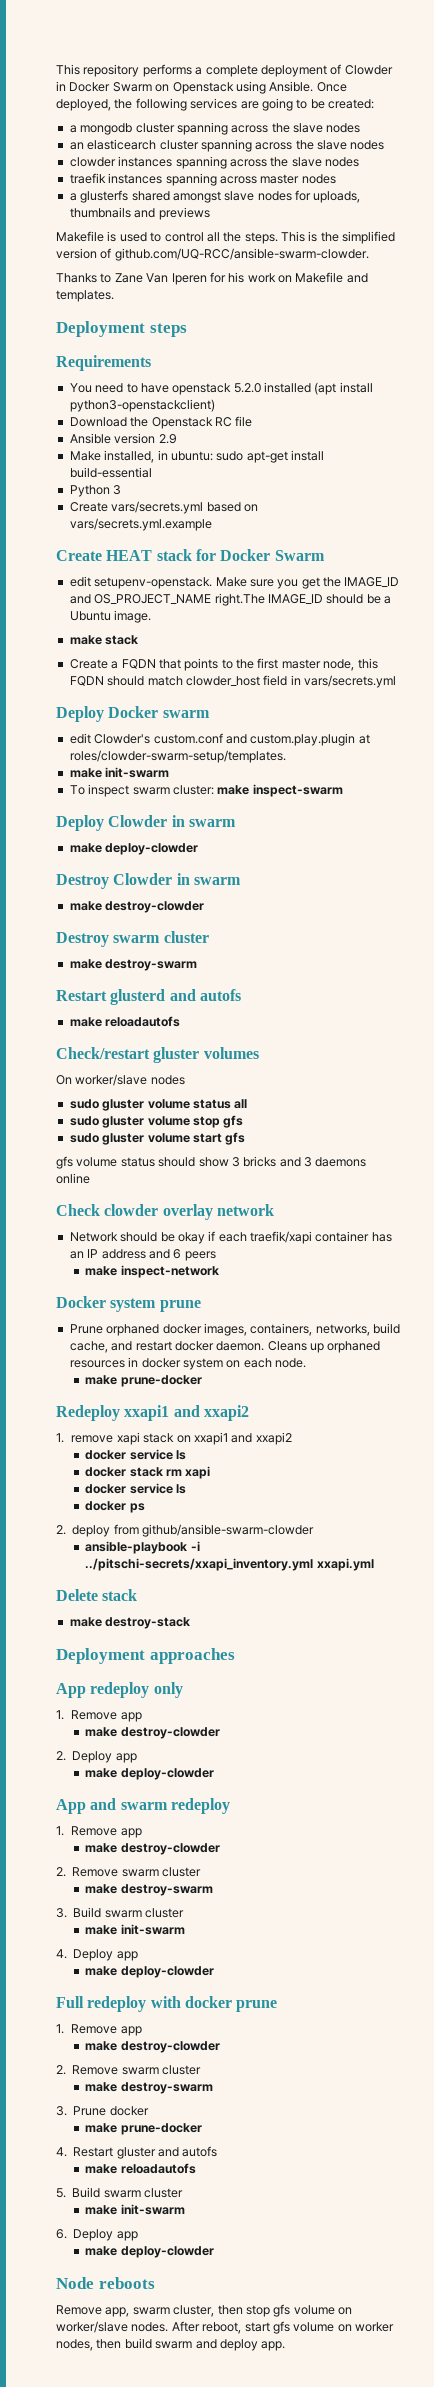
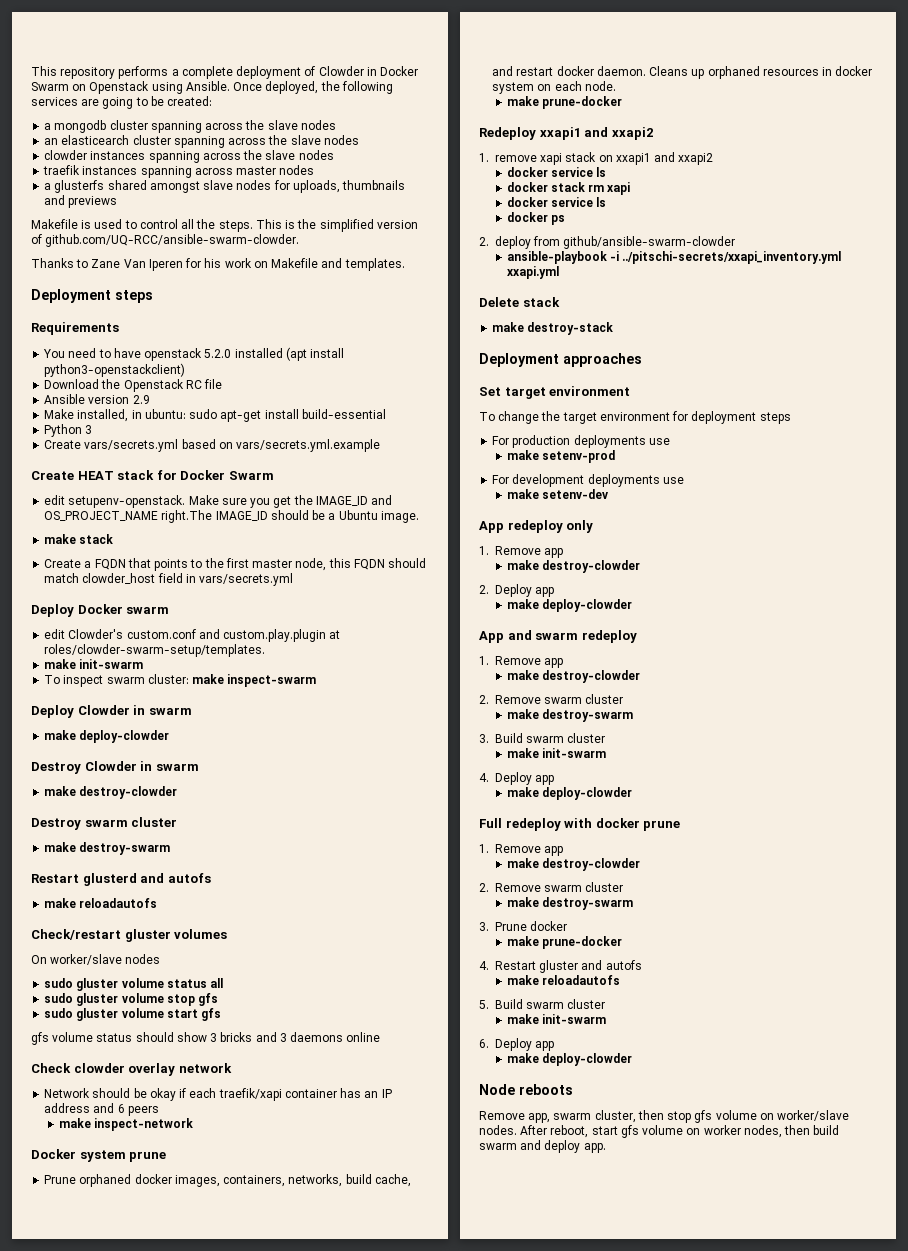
+ Set target environment
+ To change the target environment for deployment steps
+ For production deployments use
+ make setenv-prod
+ For development deployments use
+ make setenv-dev

